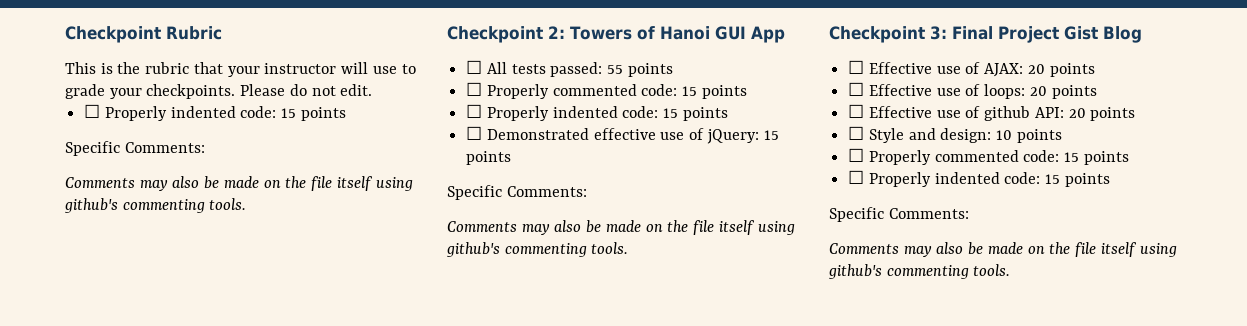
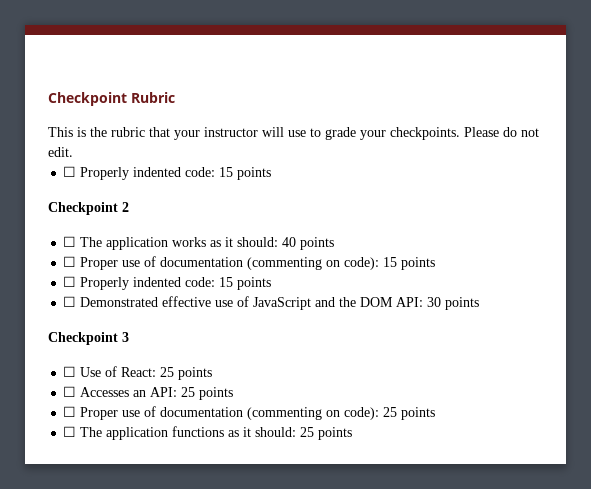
  Please do not edit.
  ☐ Properly indented code: 15 points
- Specific Comments:
- Comments may also be made on the file itself using github's commenting tools.
- Checkpoint 2: Towers of Hanoi GUI App
- ☐ All tests passed: 55 points
- ☐ Properly commented code: 15 points
+ Checkpoint 2
+ ☐ The application works as it should: 40 points
+ ☐ Proper use of documentation (commenting on code): 15 points
- ☐ Demonstrated effective use of jQuery: 15 points
- Specific Comments:
- Comments may also be made on the file itself using github's commenting tools.
- Checkpoint 3: Final Project Gist Blog
- ☐ Effective use of AJAX: 20 points
- ☐ Effective use of loops: 20 points
- ☐ Effective use of github API: 20 points
- ☐ Style and design: 10 points
- ☐ Properly commented code: 15 points
- ☐ Properly indented code: 15 points
- Specific Comments:
- Comments may also be made on the file itself using github's commenting tools.
+ ☐ Demonstrated effective use of JavaScript and the DOM API: 30 points
+ Checkpoint 3
+ ☐ Use of React: 25 points
+ ☐ Accesses an API: 25 points
+ ☐ Proper use of documentation (commenting on code): 25 points
+ ☐ The application functions as it should: 25 points

